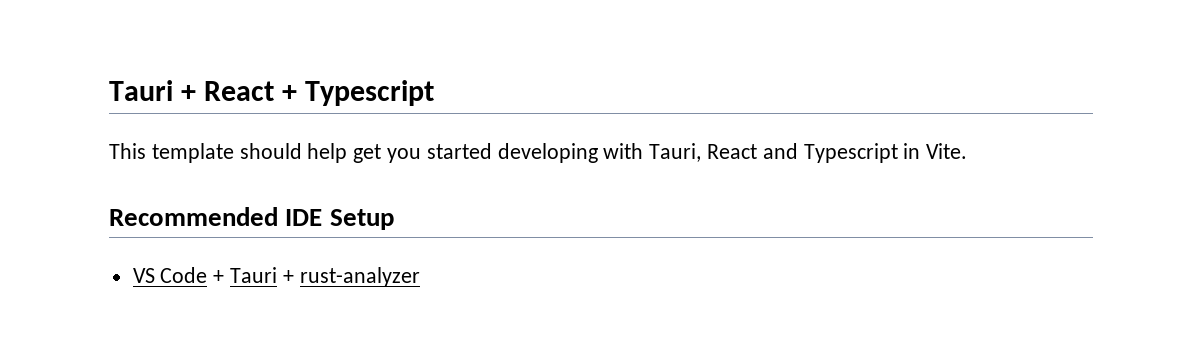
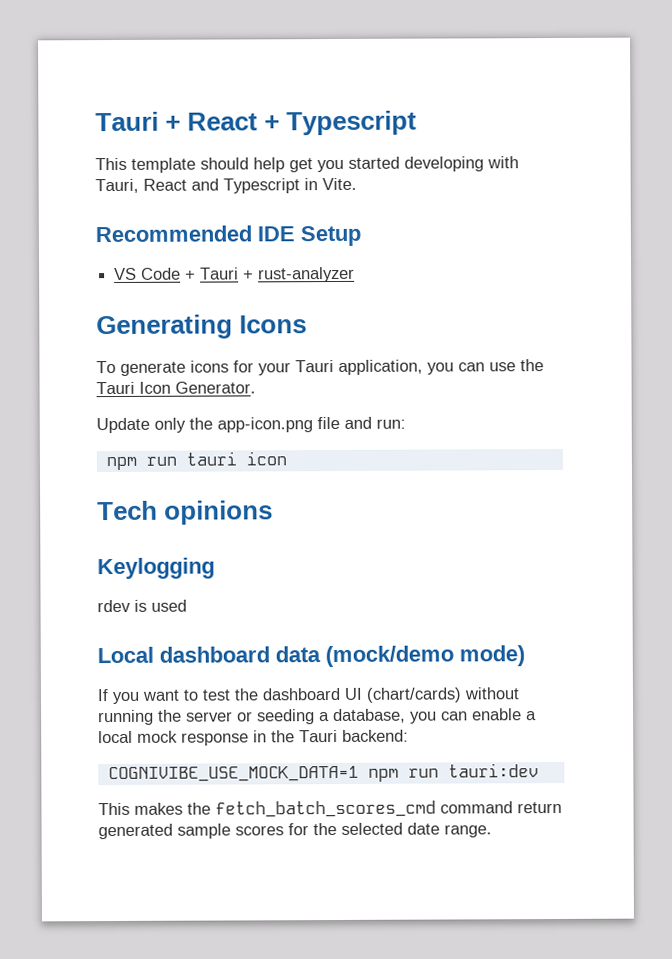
+ Generating Icons
+ To generate icons for your Tauri application, you can use the Tauri Icon Generator.
+ Update only the app-icon.png file and run:
+ npm run tauri icon
+ Tech opinions
+ Keylogging
+ rdev is used
+ Local dashboard data (mock/demo mode)
+ If you want to test the dashboard UI (chart/cards) without running the server or seeding a database, you can enable a local mock response in the Tauri backend:
+ COGNIVIBE_USE_MOCK_DATA=1 npm run tauri:dev
+ This makes the fetch_batch_scores_cmd command return generated sample scores for the selected date range.

